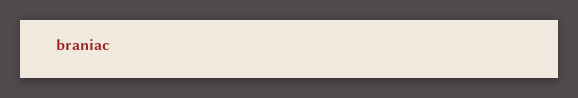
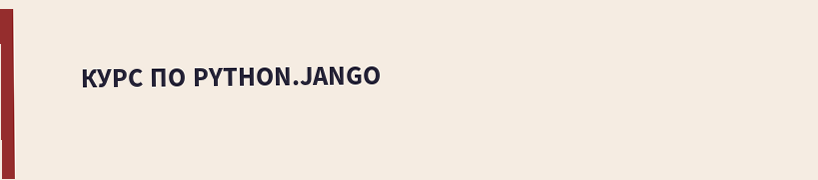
- braniac
+ КУРС ПО PYTHON.JANGO

